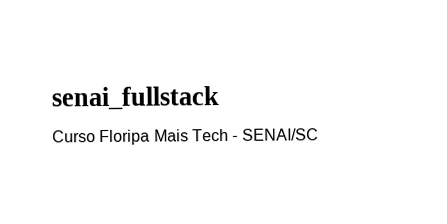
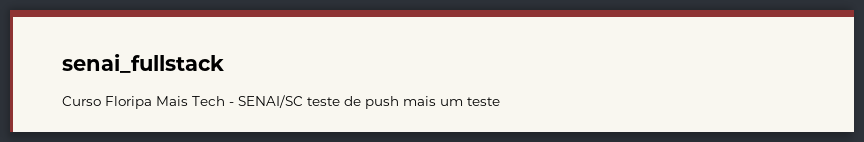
- Curso Floripa Mais Tech - SENAI/SC
+ Curso Floripa Mais Tech - SENAI/SC teste de push mais um teste

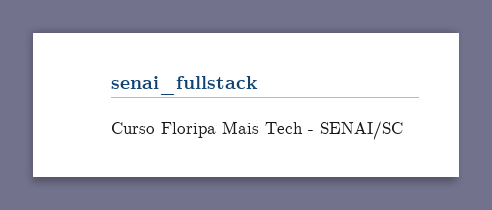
- Curso Floripa Mais Tech - SENAI/SC teste de push mais um teste
+ Curso Floripa Mais Tech - SENAI/SC

